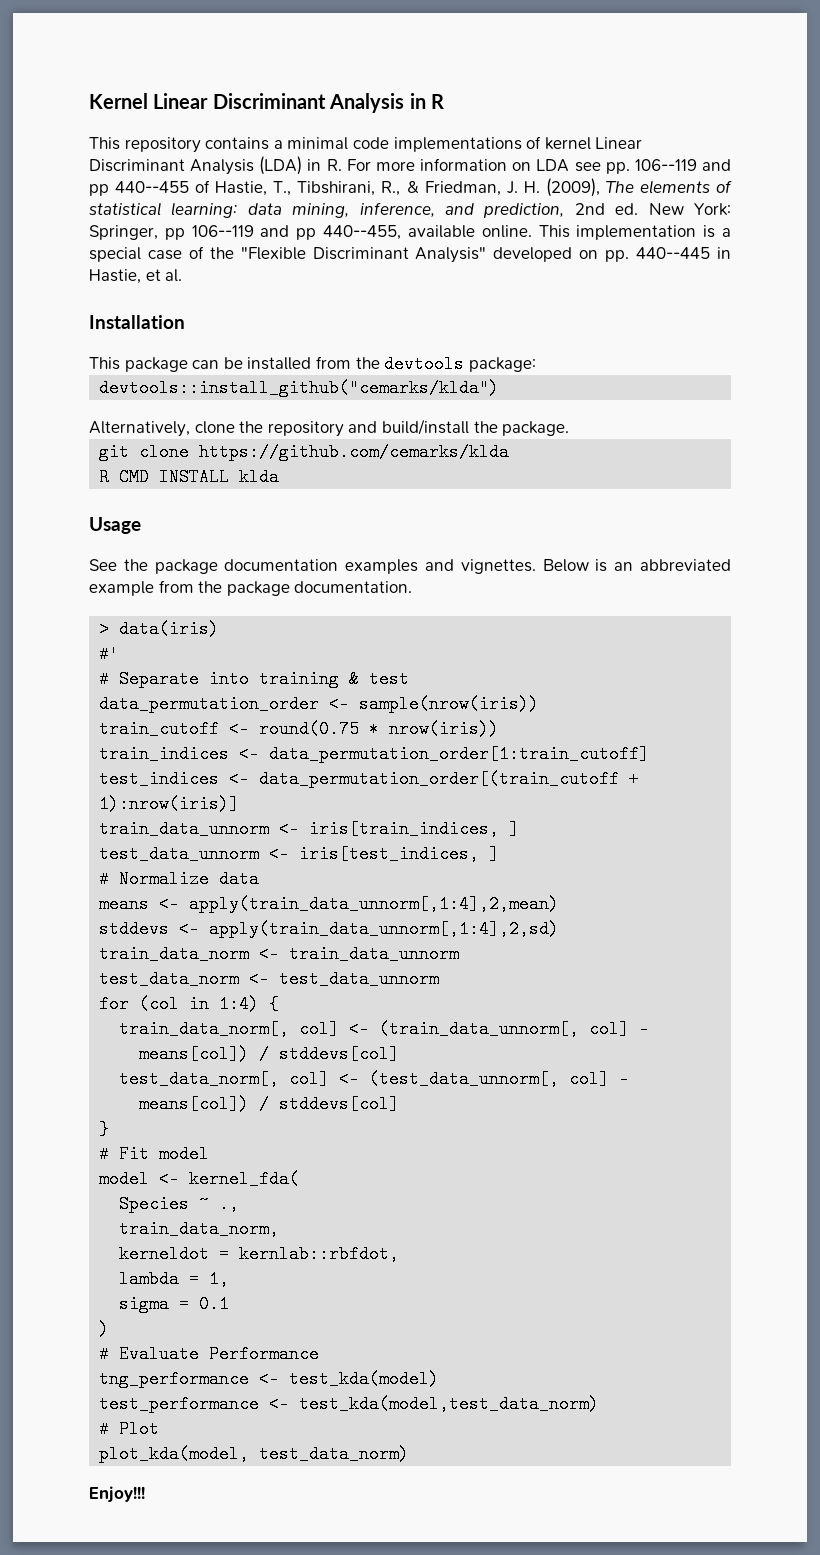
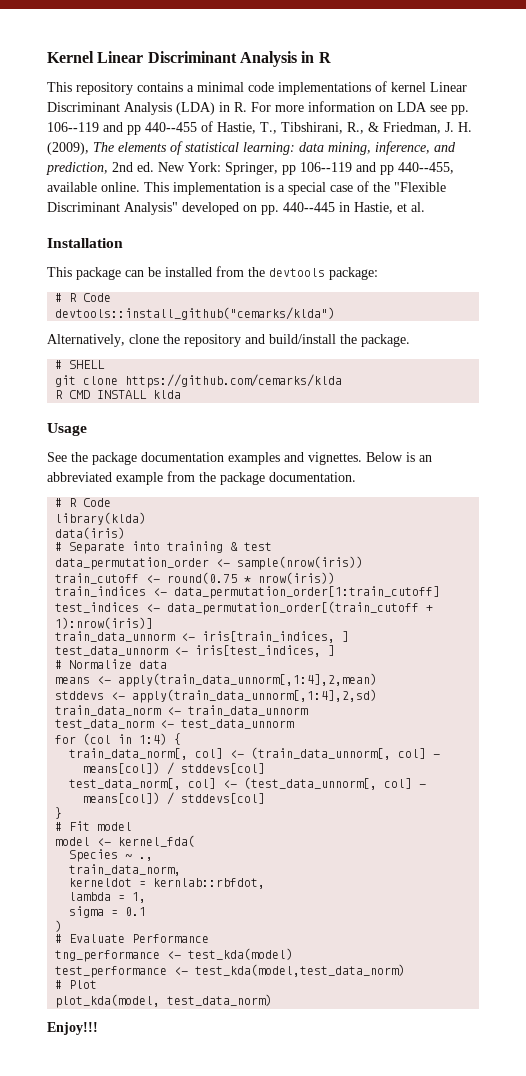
  This package can be installed from the devtools package:
+ # R Code
+ # SHELL
  Below is an abbreviated example from the package documentation.
- > data(iris)
+ # R Code
+ library(klda)
+ data(iris)
- #'

